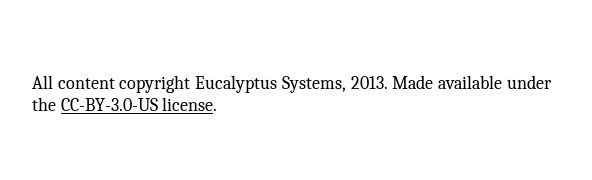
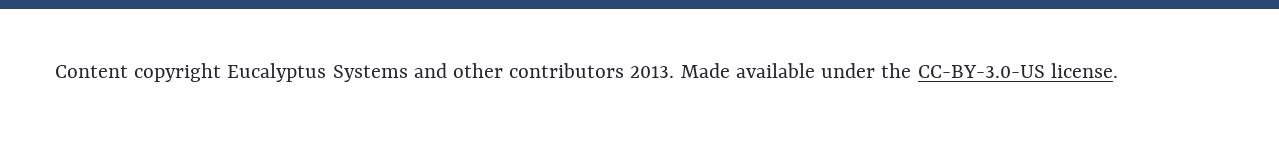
- All content copyright Eucalyptus Systems, 2013.
+ Content copyright Eucalyptus Systems and other contributors 2013.

